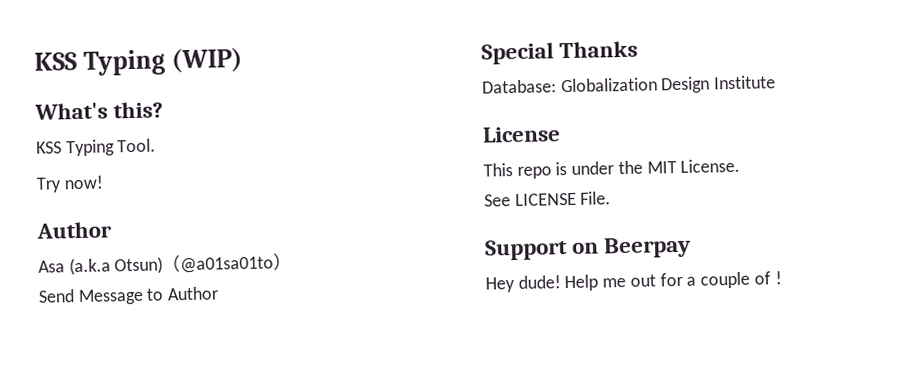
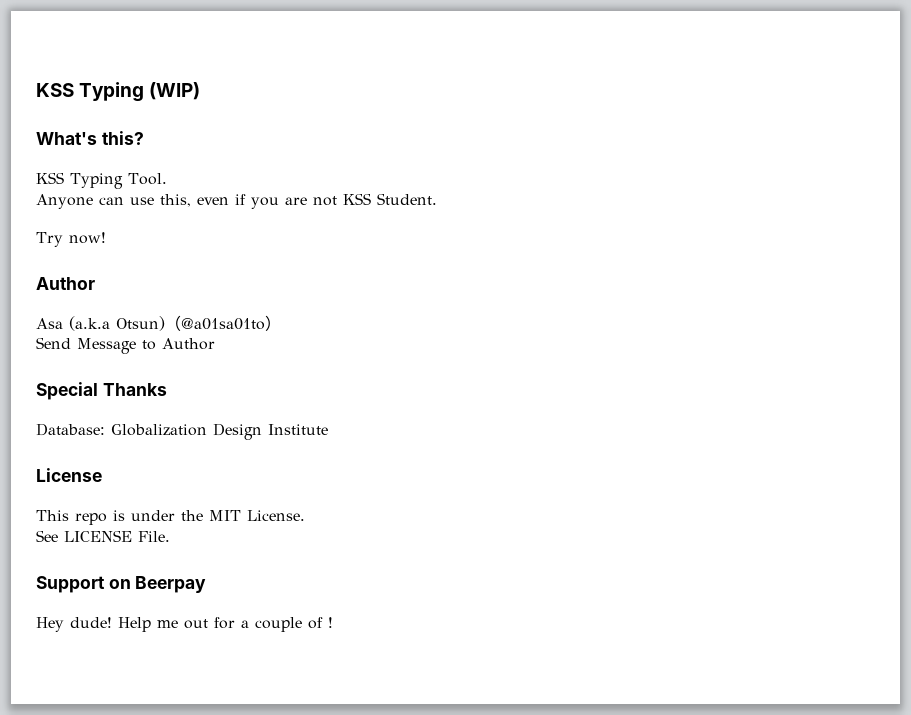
+ Anyone can use this, even if you are not KSS Student.

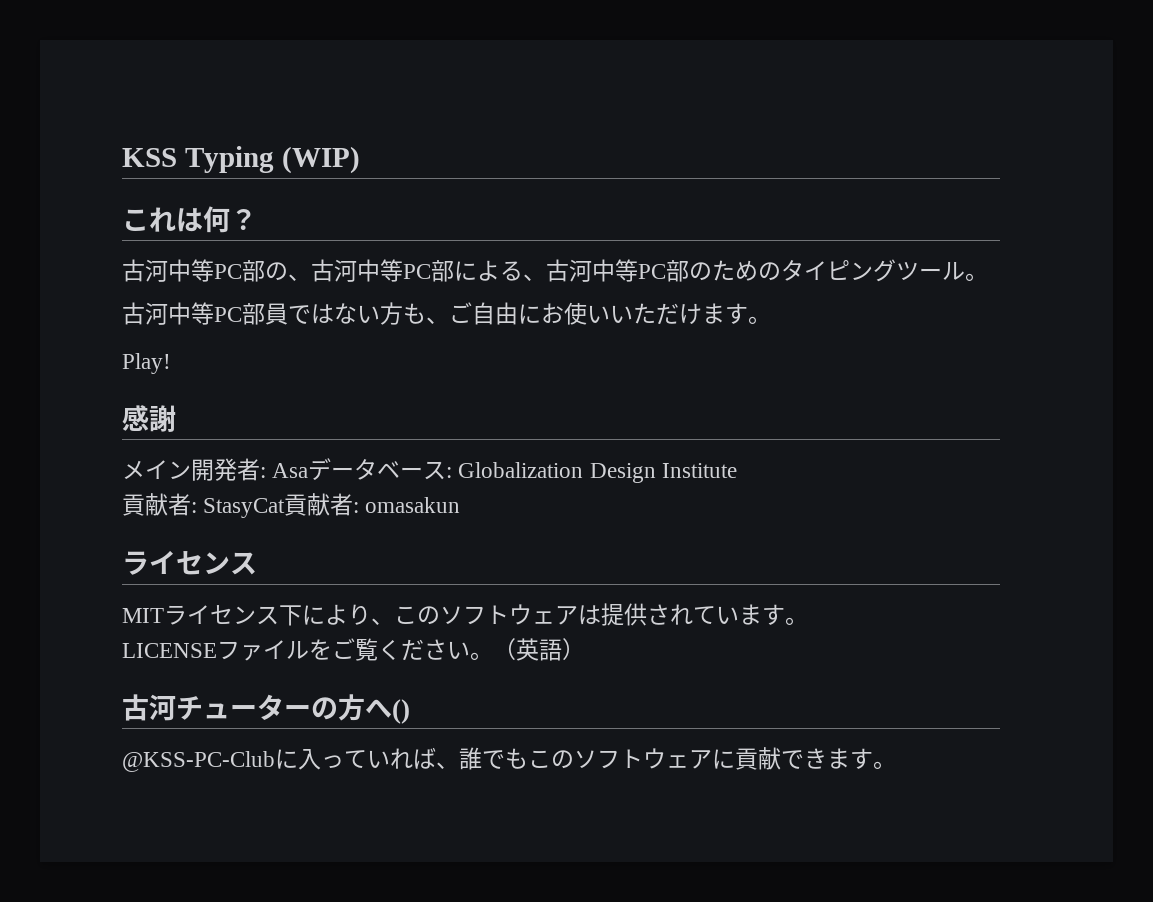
- What's this?
- KSS Typing Tool.
- Anyone can use this, even if you are not KSS Student.
- Try now!
- Author
- Asa (a.k.a Otsun)（@a01sa01to）
- Send Message to Author
- Special Thanks
- Database: Globalization Design Institute
- License
- This repo is under the MIT License.
- See LICENSE File.
- Support on Beerpay
- Hey dude! Help me out for a couple of !
+ これは何？
+ 古河中等PC部の、古河中等PC部による、古河中等PC部のためのタイピングツール。
+ 古河中等PC部員ではない方も、ご自由にお使いいただけます。
+ Play!
+ 感謝
+ メイン開発者: Asaデータベース: Globalization Design Institute
+ 貢献者: StasyCat貢献者: omasakun
+ ライセンス
+ MITライセンス下により、このソフトウェアは提供されています。
+ LICENSEファイルをご覧ください。（英語）
+ 古河チューターの方へ()
+ @KSS-PC-Clubに入っていれば、誰でもこのソフトウェアに貢献できます。

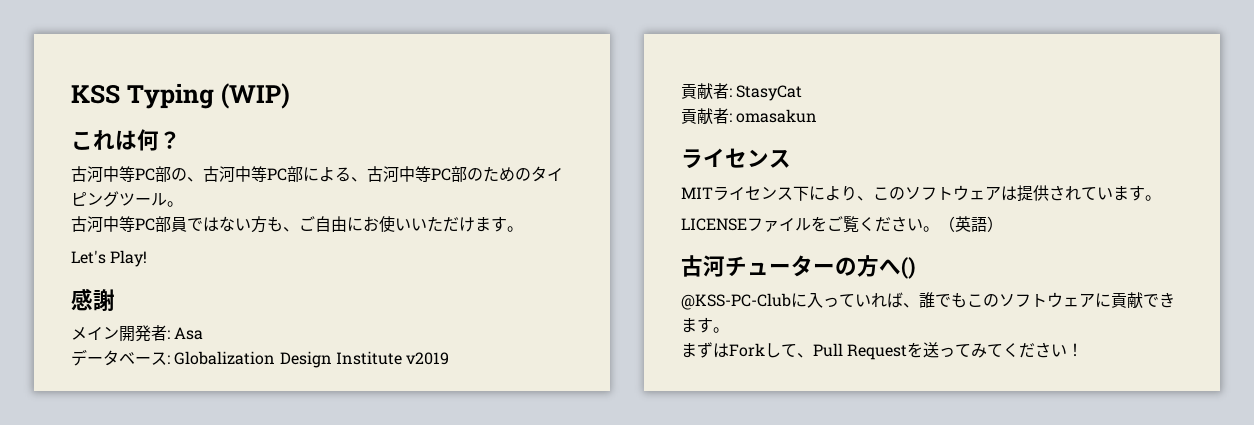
- Play!
+ Let's Play!
- メイン開発者: Asaデータベース: Globalization Design Institute
+ メイン開発者: Asa
+ データベース: Globalization Design Institute v2019
- 貢献者: StasyCat貢献者: omasakun
+ 貢献者: StasyCat
+ 貢献者: omasakun
+ まずはForkして、Pull Requestを送ってみてください！

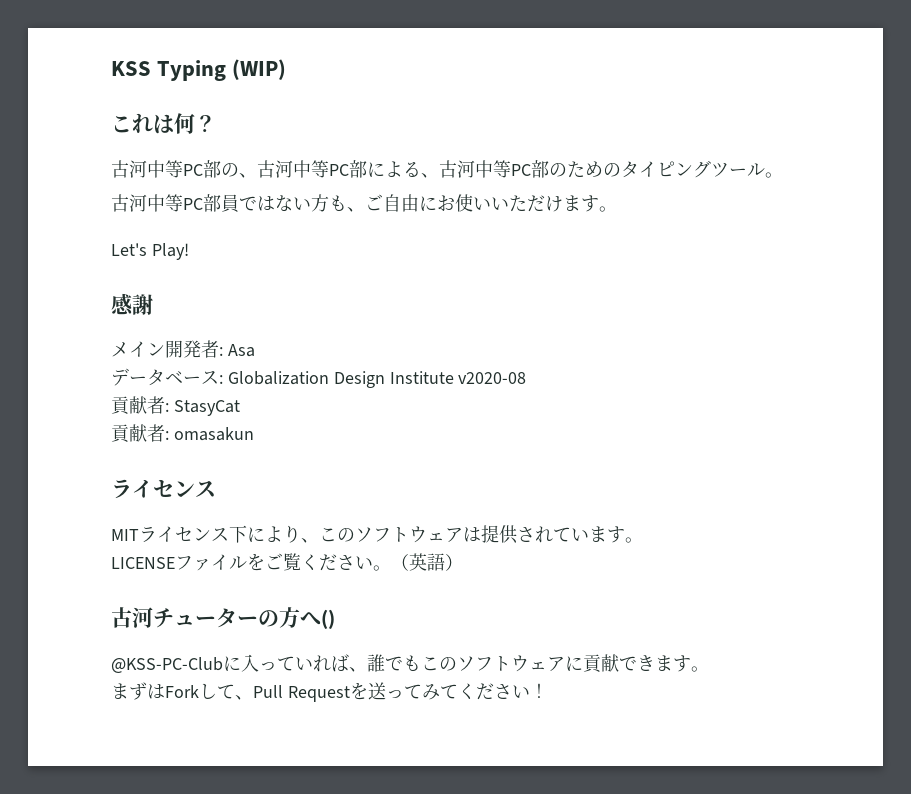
- データベース: Globalization Design Institute v2019
+ データベース: Globalization Design Institute v2020-08

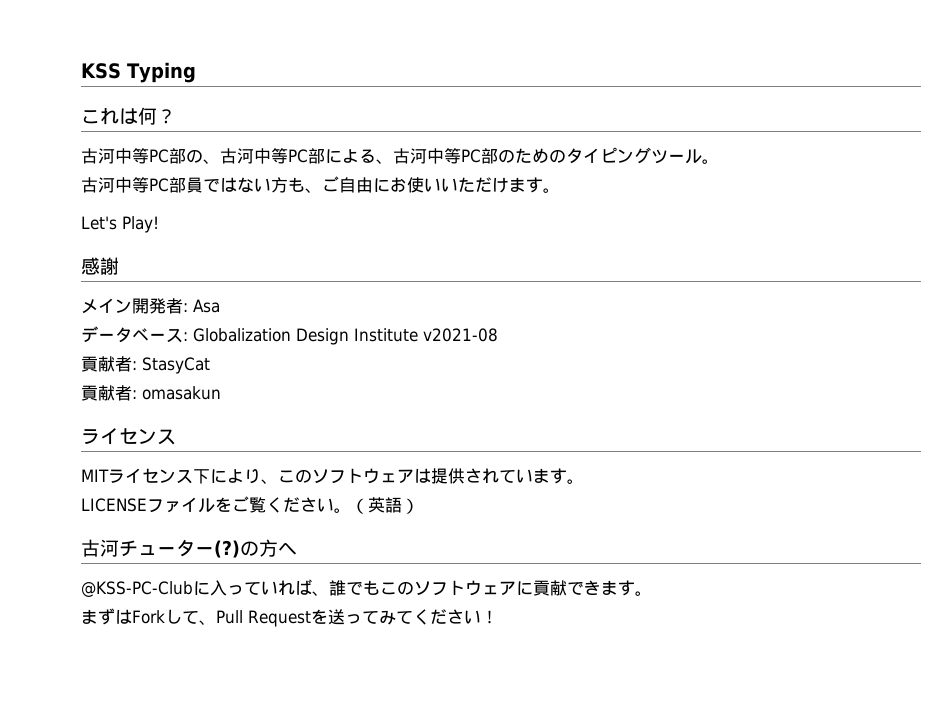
- KSS Typing (WIP)
+ KSS Typing
- データベース: Globalization Design Institute v2020-08
+ データベース: Globalization Design Institute v2021-08
- 古河チューターの方へ()
+ 古河チューター(?)の方へ

